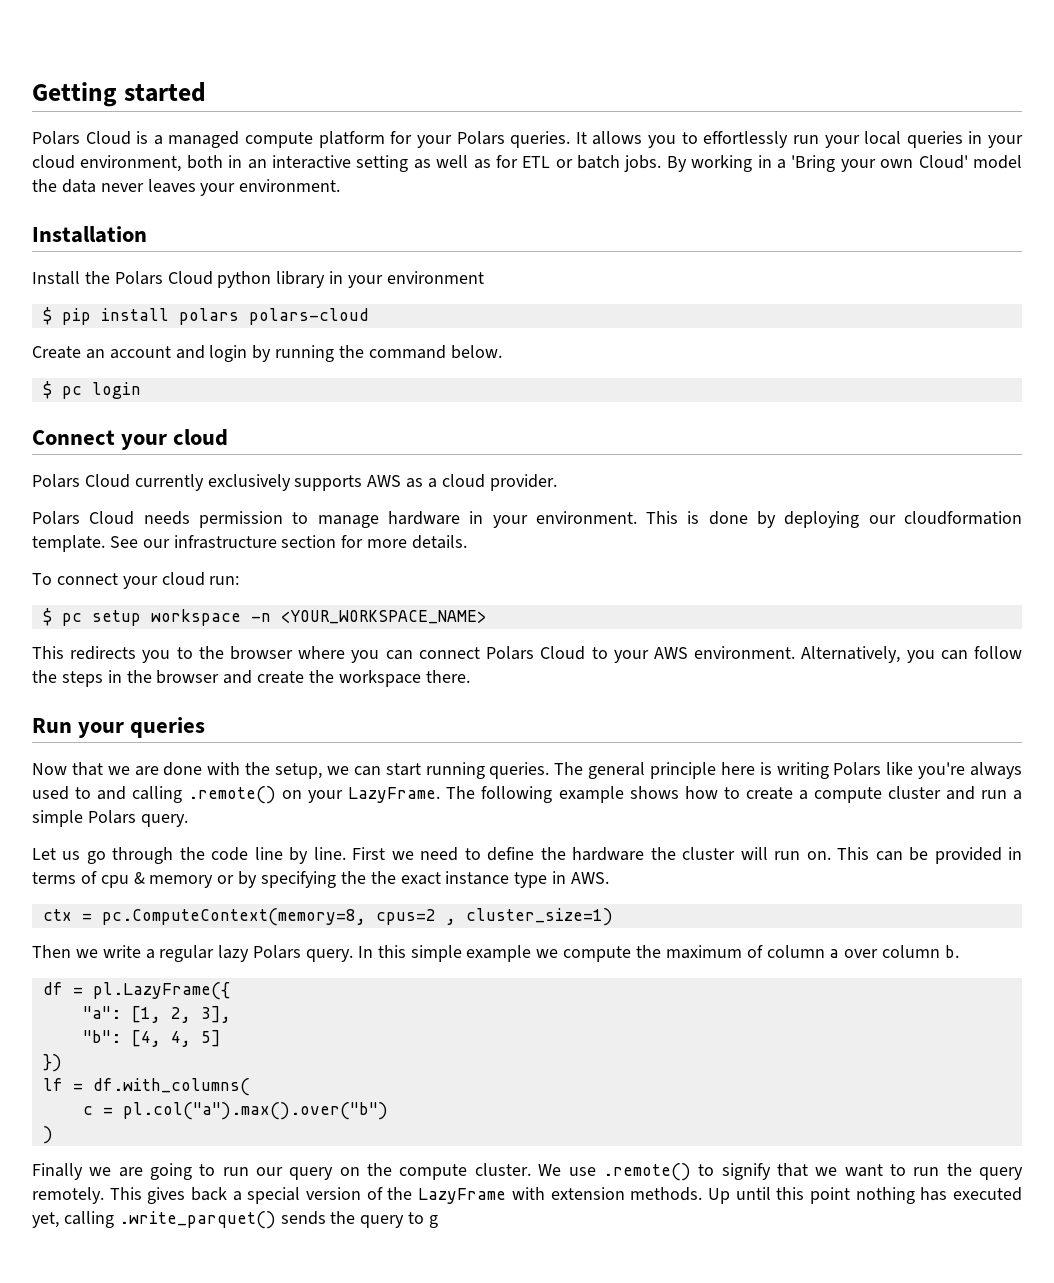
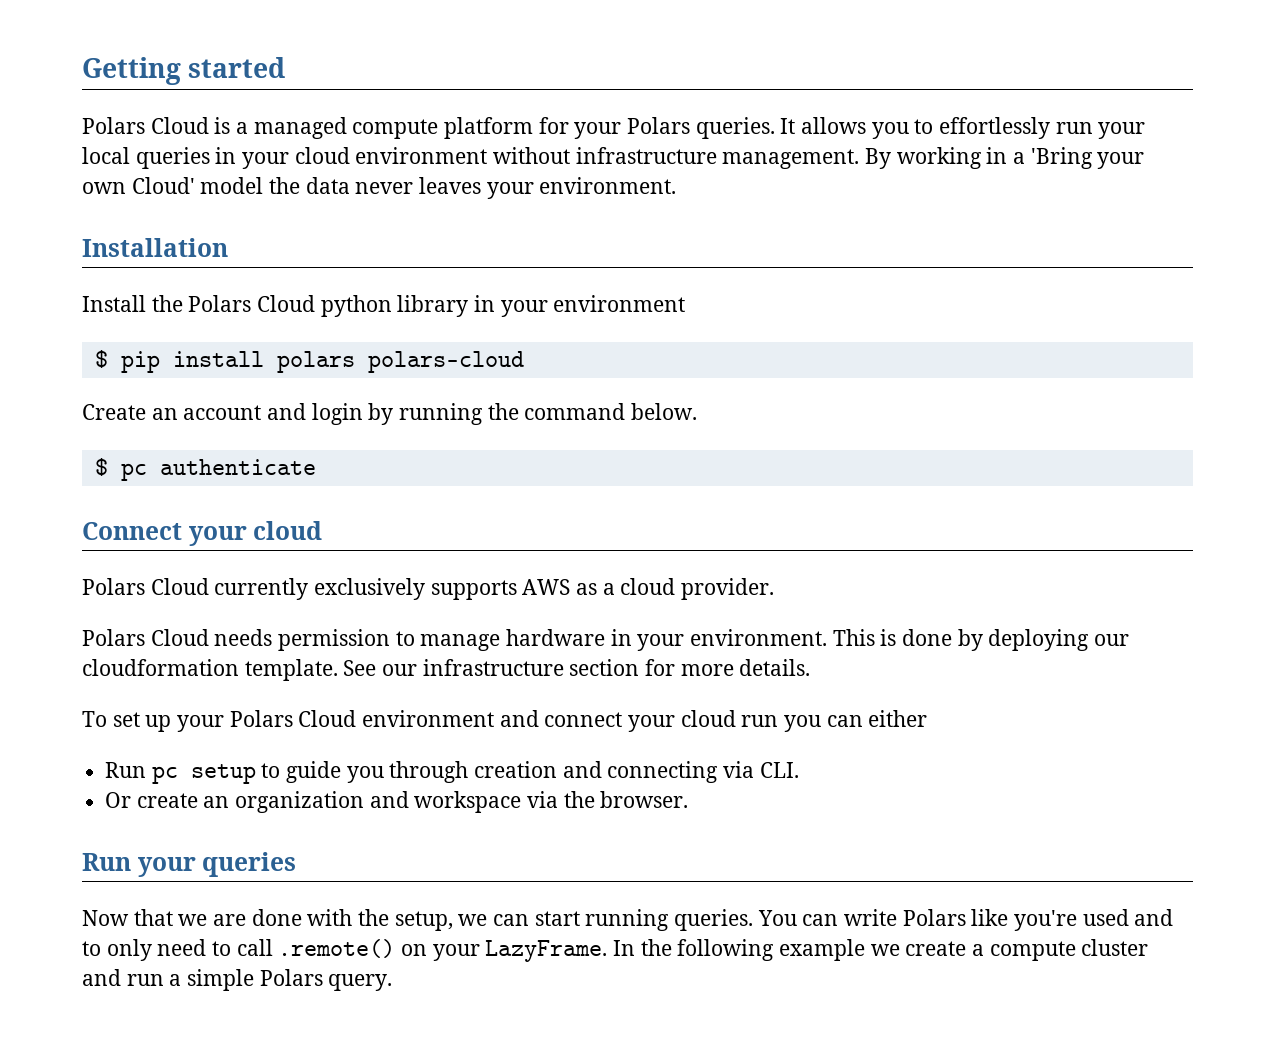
- It allows you to effortlessly run your local queries in your cloud environment, both in an interactive setting as well as for ETL or batch jobs.
+ It allows you to effortlessly run your local queries in your cloud environment without infrastructure management.
- $ pc login
+ $ pc authenticate
- To connect your cloud run:
- $ pc setup workspace -n <YOUR_WORKSPACE_NAME>
- This redirects you to the browser where you can connect Polars Cloud to your AWS environment. Alternatively, you can follow the steps in the browser and create the workspace there.
+ To set up your Polars Cloud environment and connect your cloud run you can either
+ Run pc setup to guide you through creation and connecting via CLI.
+ Or create an organization and workspace via the browser.
- The general principle here is writing Polars like you're always used to and calling .remote() on your LazyFrame. The following example shows how to create a compute cluster and run a simple Polars query.
+ You can write Polars like you're used and to only need to call .remote() on your LazyFrame. In the following example we create a compute cluster and run a simple Polars query.
- Let us go through the code line by line. First we need to define the hardware the cluster will run on. This can be provided in terms of cpu & memory or by specifying the the exact instance type in AWS.
- ctx = pc.ComputeContext(memory=8, cpus=2 , cluster_size=1)
- Then we write a regular lazy Polars query. In this simple example we compute the maximum of column a over column b.
- df = pl.LazyFrame({
- "a": [1, 2, 3],
- "b": [4, 4, 5]
- })
- lf = df.with_columns(
- c = pl.col("a").max().over("b")
- )
- Finally we are going to run our query on the compute cluster. We use .remote() to signify that we want to run the query remotely. This gives back a special version of the LazyFrame with extension methods. Up until this point nothing has executed yet, calling .write_parquet() sends the query to g

